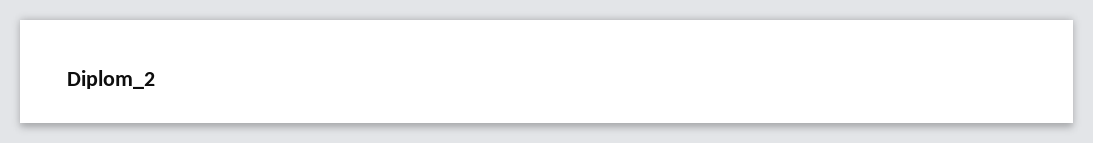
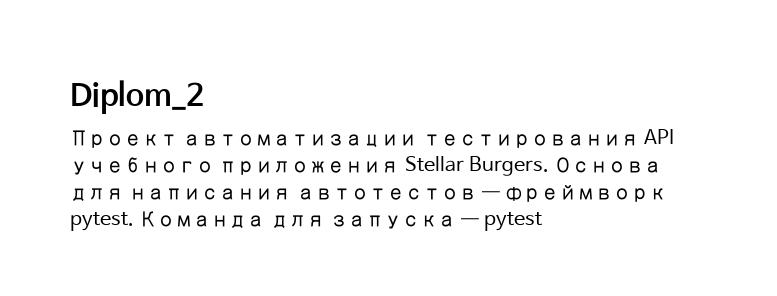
+ Проект автоматизации тестирования API учебного приложения Stellar Burgers. Основа для написания автотестов — фреймворк pytest. Команда для запуска — pytest

